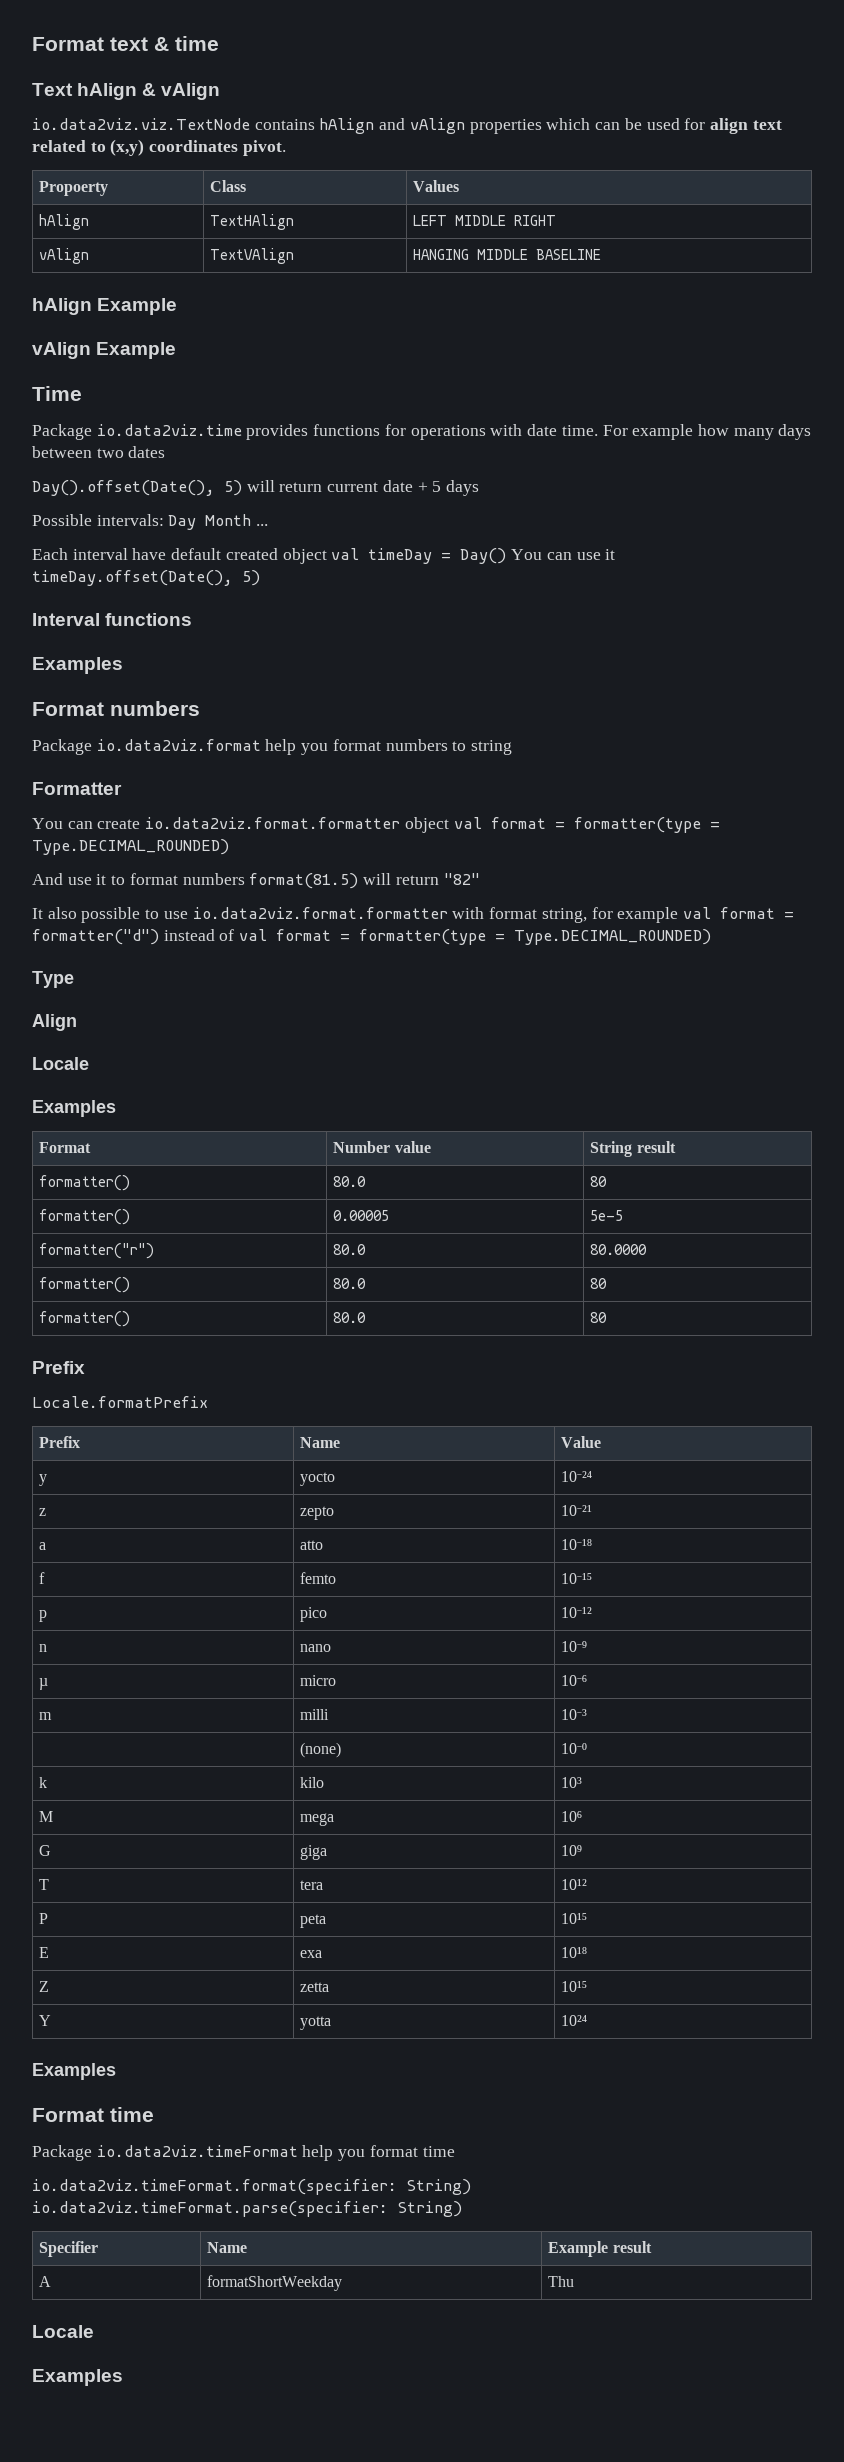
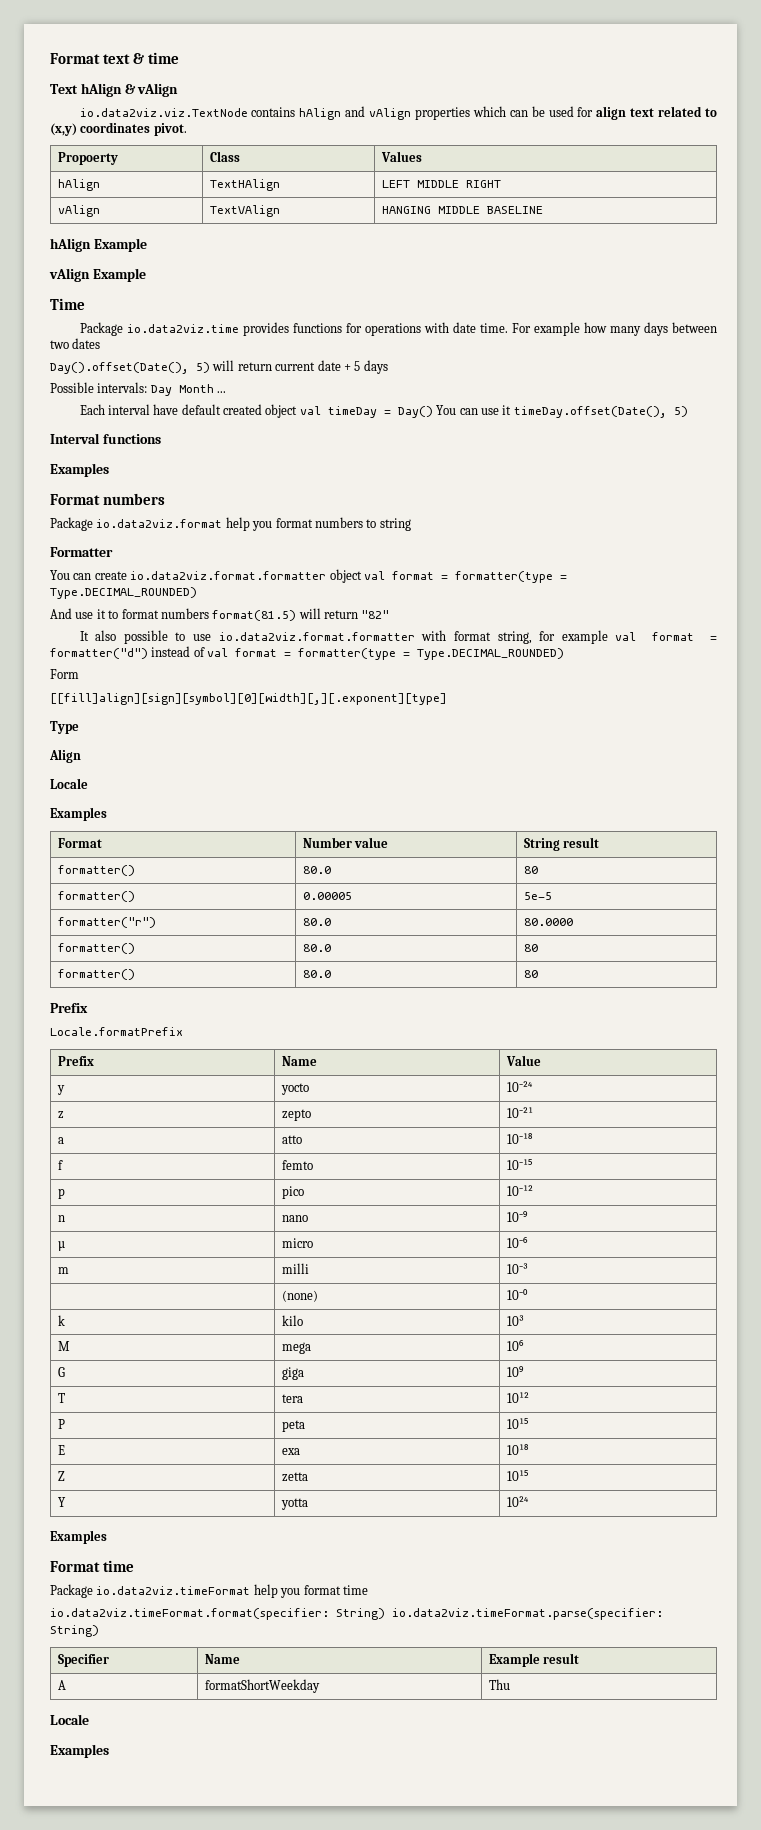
+ Form
+ [[fill]align][sign][symbol][0][width][,][.exponent][type]

